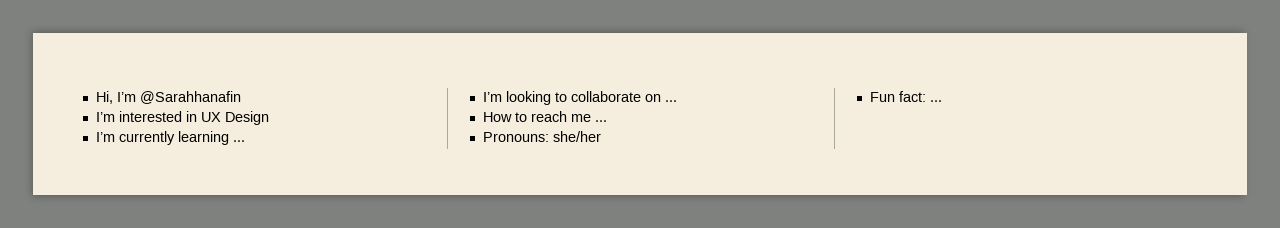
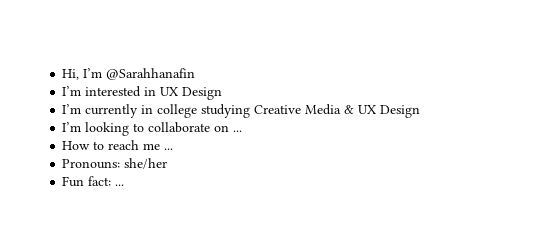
- I’m currently learning ...
+ I’m currently in college studying Creative Media & UX Design

